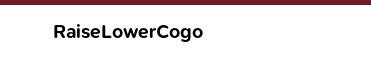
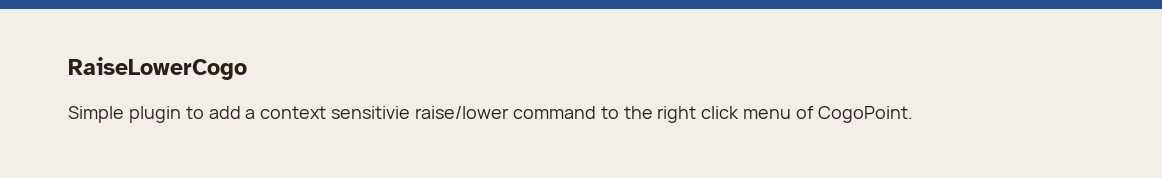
+ Simple plugin to add a context sensitivie raise/lower command to the right click menu of CogoPoint.

